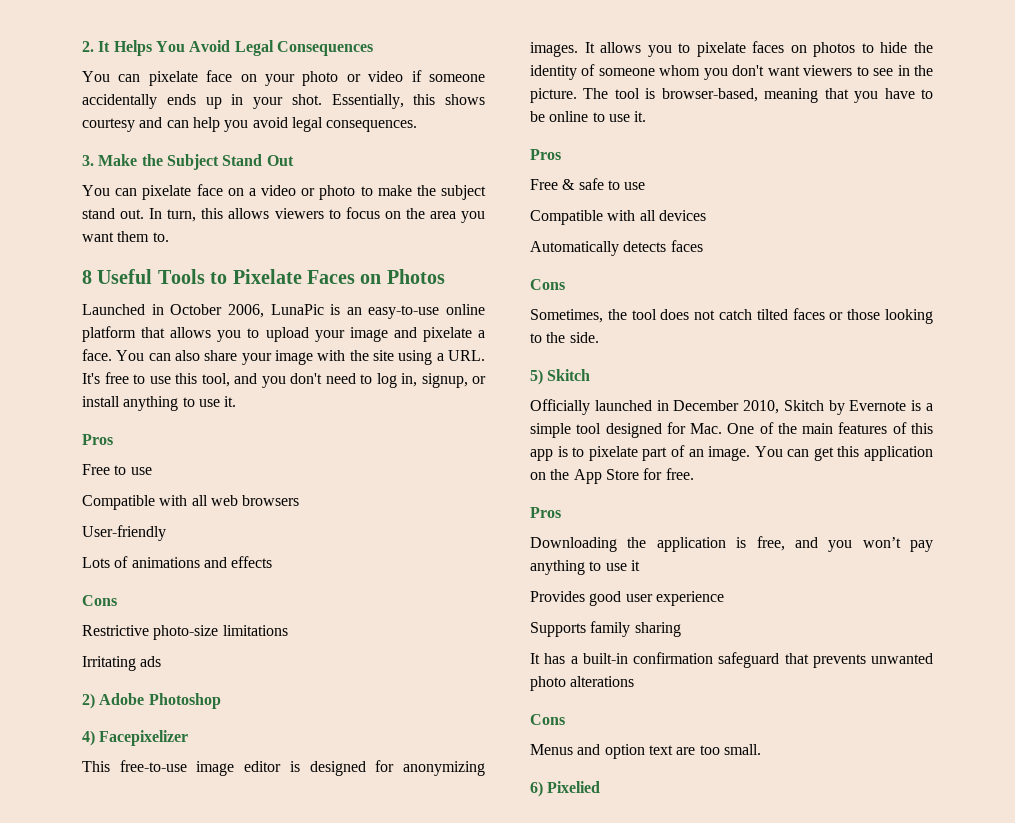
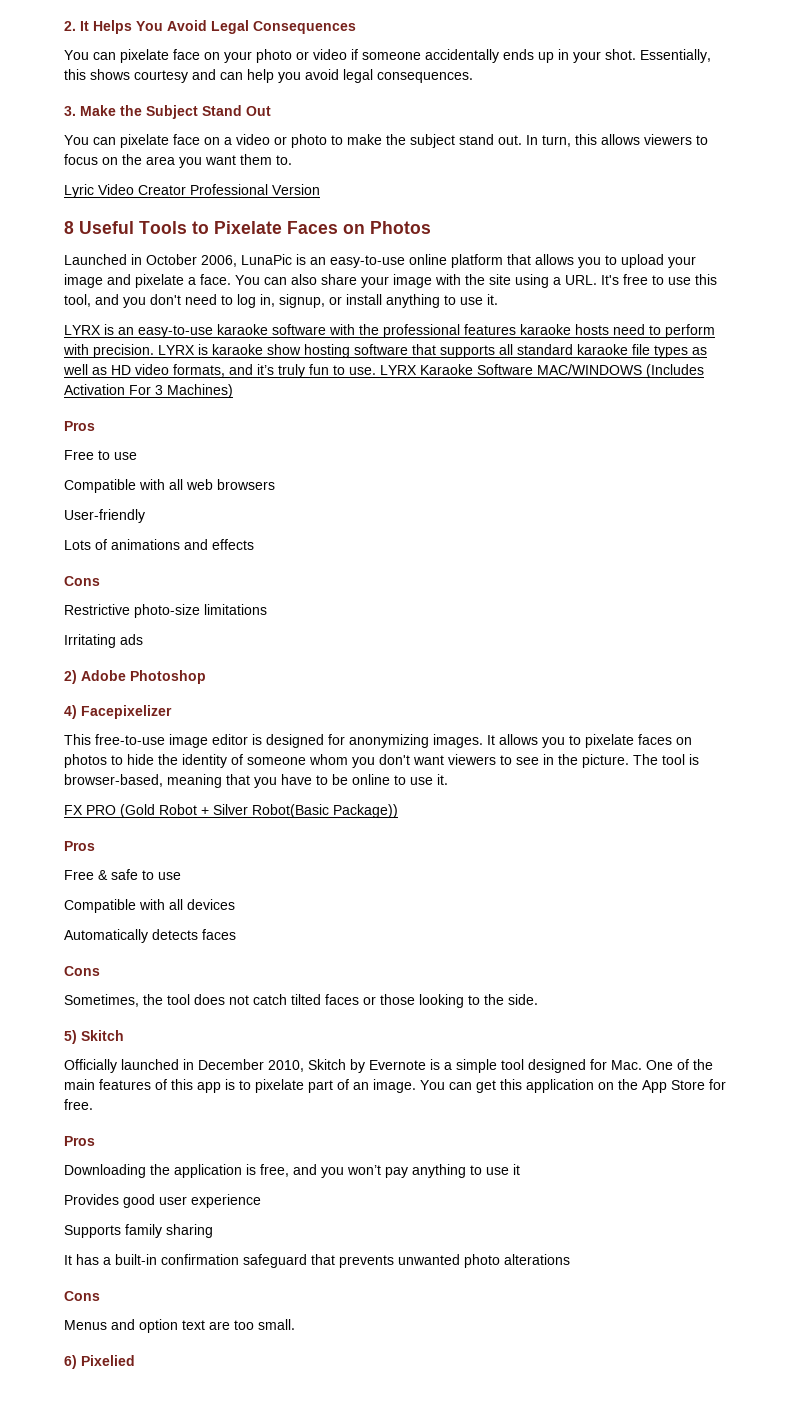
+ Lyric Video Creator Professional Version
+ LYRX is an easy-to-use karaoke software with the professional features karaoke hosts need to perform with precision. LYRX is karaoke show hosting software that supports all standard karaoke file types as well as HD video formats, and it’s truly fun to use. LYRX Karaoke Software MAC/WINDOWS (Includes Activation For 3 Machines)
+ FX PRO (Gold Robot + Silver Robot(Basic Package))

